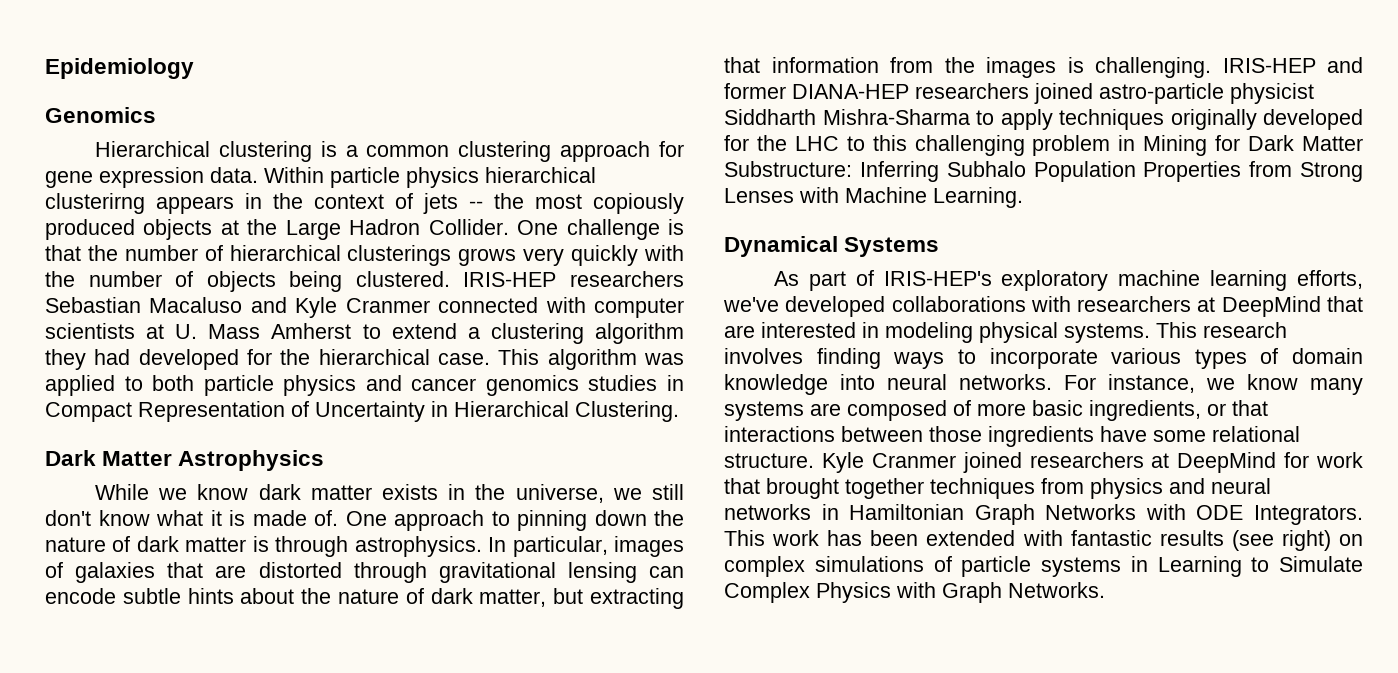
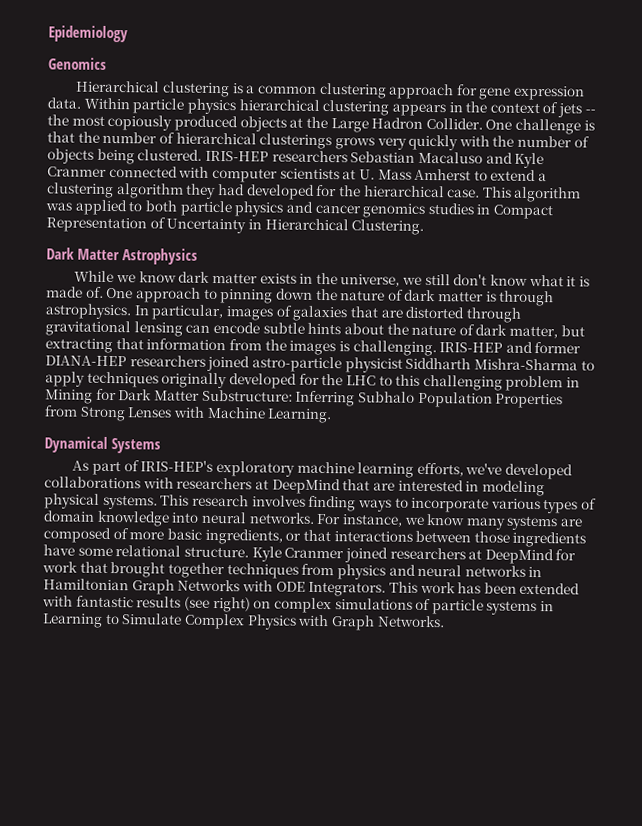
- Within particle physics hierarchical clusterirng appears in the context of jets -- the most copiously produced objects at the Large Hadron Collider.
+ Within particle physics hierarchical clustering appears in the context of jets -- the most copiously produced objects at the Large Hadron Collider.

